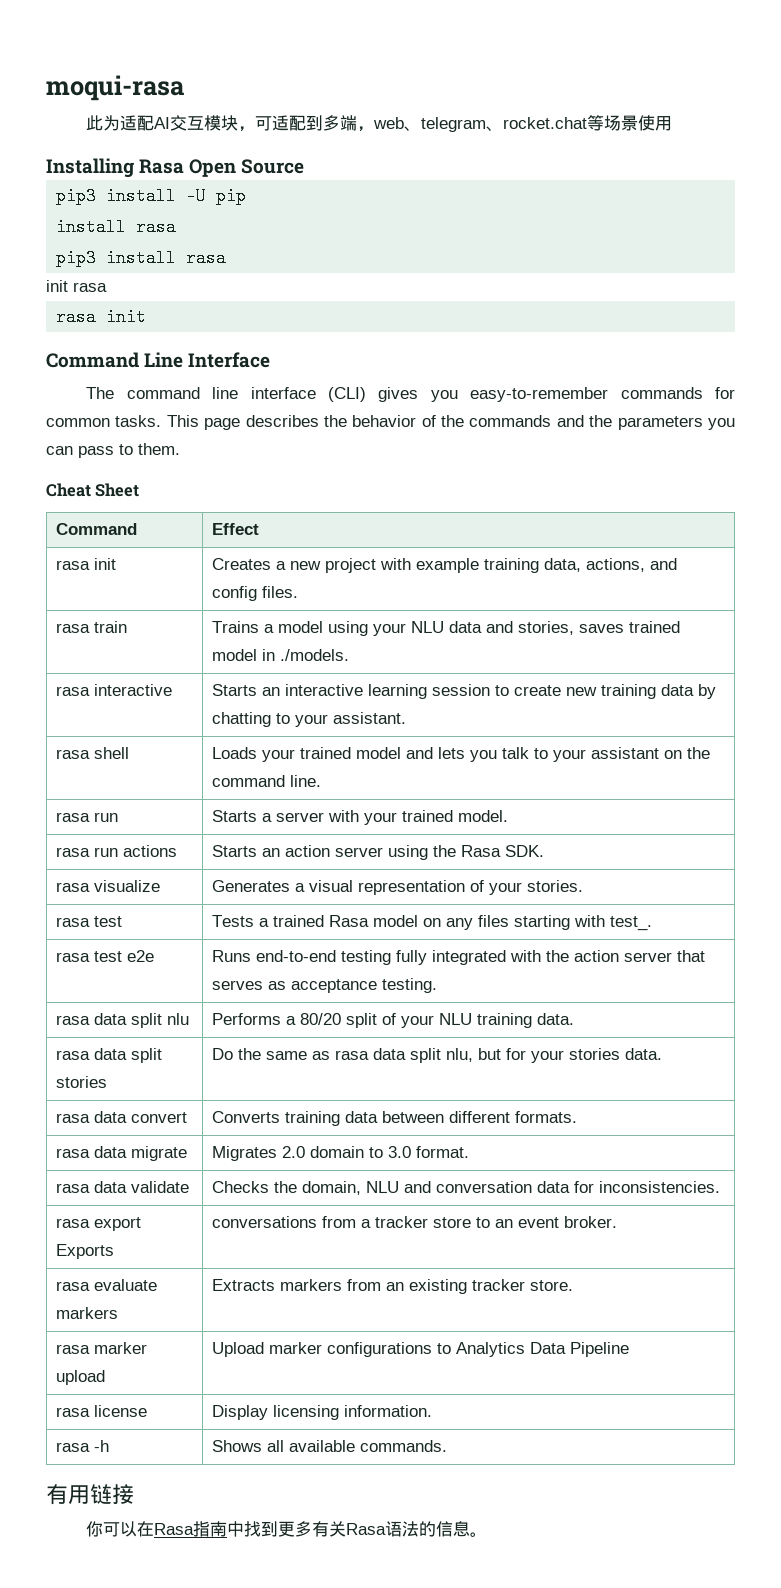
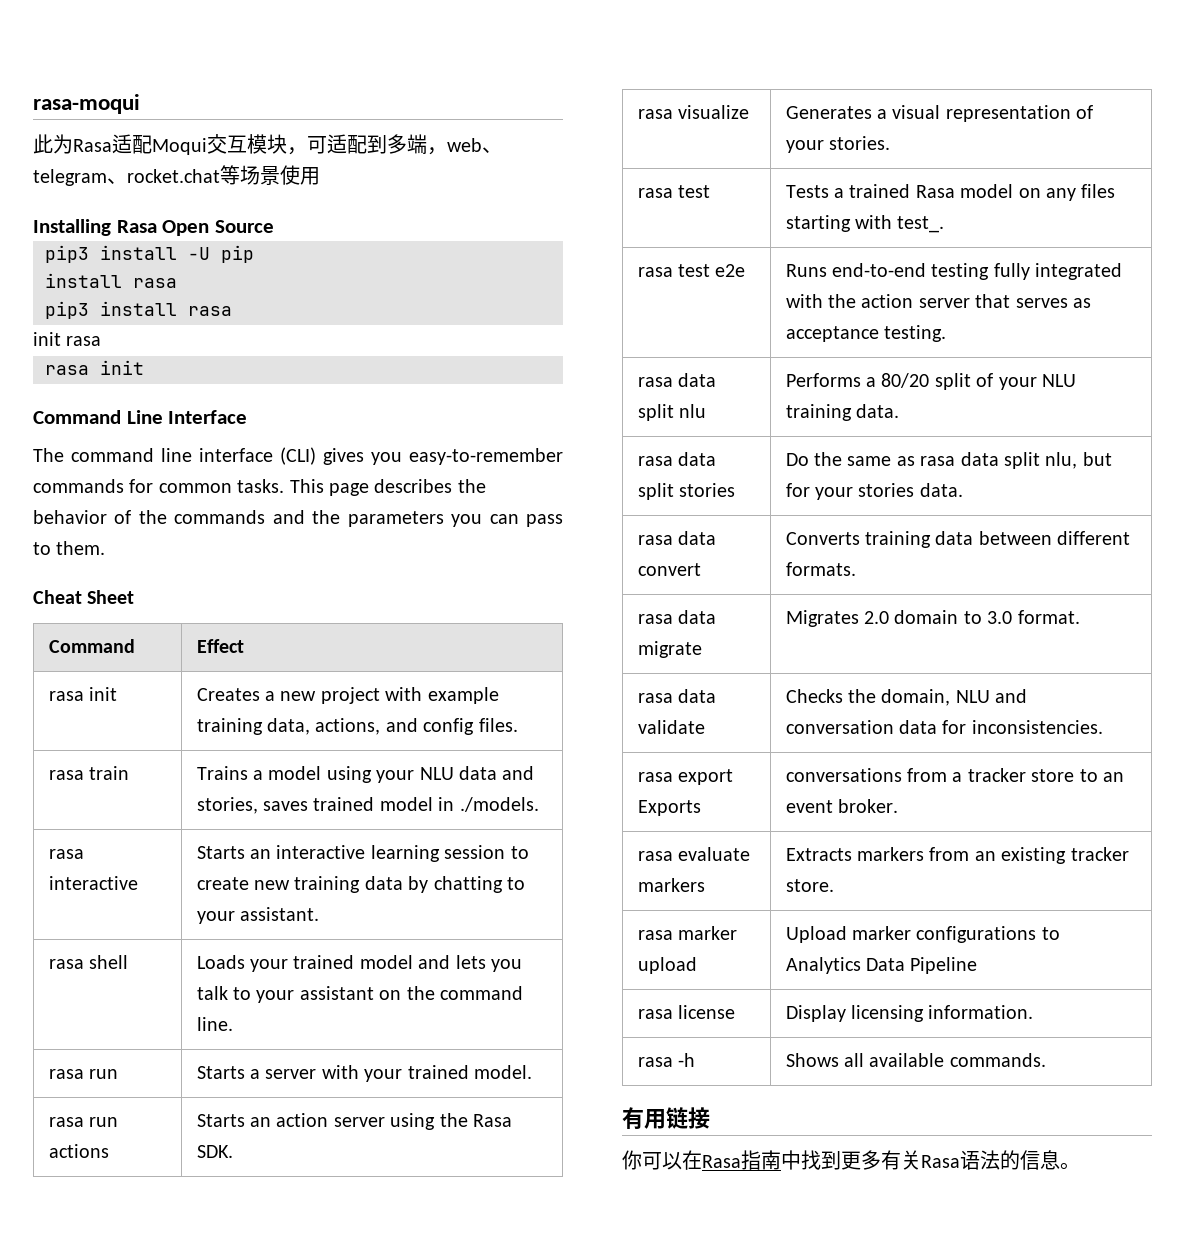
- moqui-rasa
+ rasa-moqui
- 此为适配AI交互模块，可适配到多端，web、telegram、rocket.chat等场景使用
+ 此为Rasa适配Moqui交互模块，可适配到多端，web、telegram、rocket.chat等场景使用

